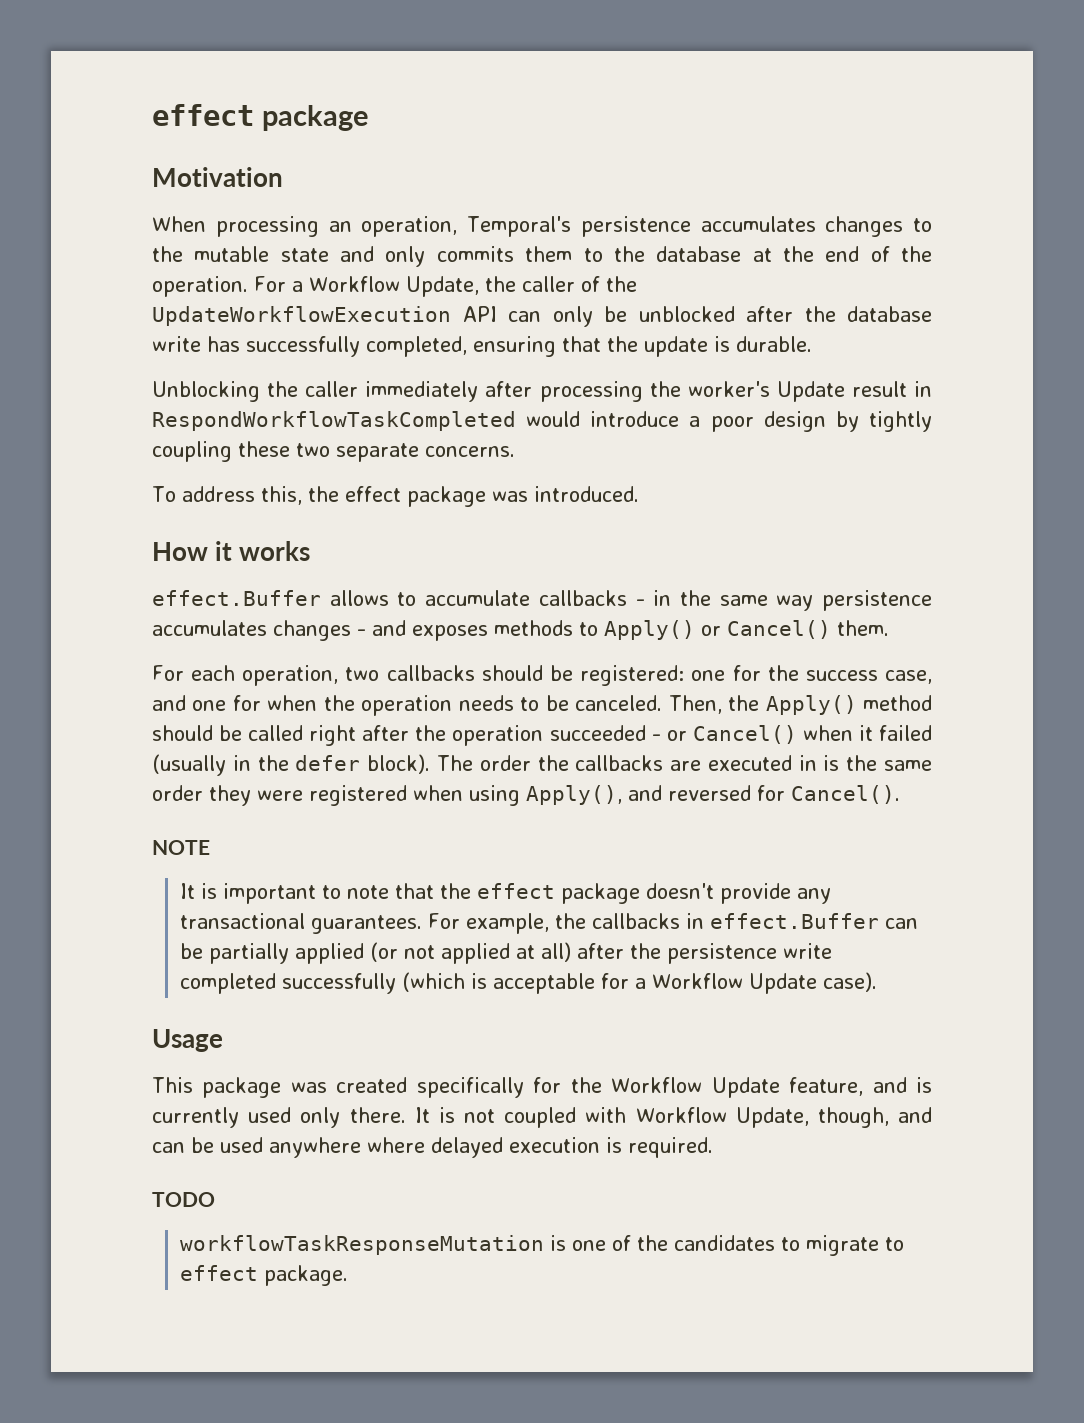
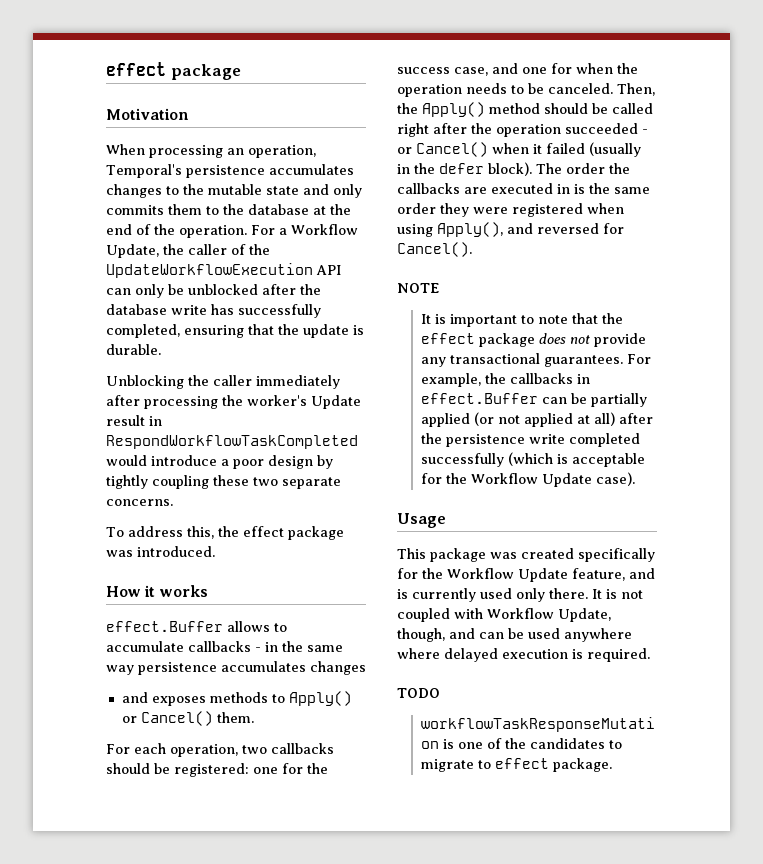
- effect.Buffer allows to accumulate callbacks - in the same way persistence accumulates changes - and exposes methods to Apply() or Cancel() them.
+ effect.Buffer allows to accumulate callbacks - in the same way persistence accumulates changes
+ and exposes methods to Apply() or Cancel() them.
- It is important to note that the effect package doesn't provide any transactional guarantees.
+ It is important to note that the effect package does not provide any transactional guarantees.
- For example, the callbacks in effect.Buffer can be partially applied (or not applied at all) after the persistence write completed successfully (which is acceptable for a Workflow Update case).
+ For example, the callbacks in effect.Buffer can be partially applied (or not applied at all) after the persistence write completed successfully (which is acceptable for the Workflow Update case).

